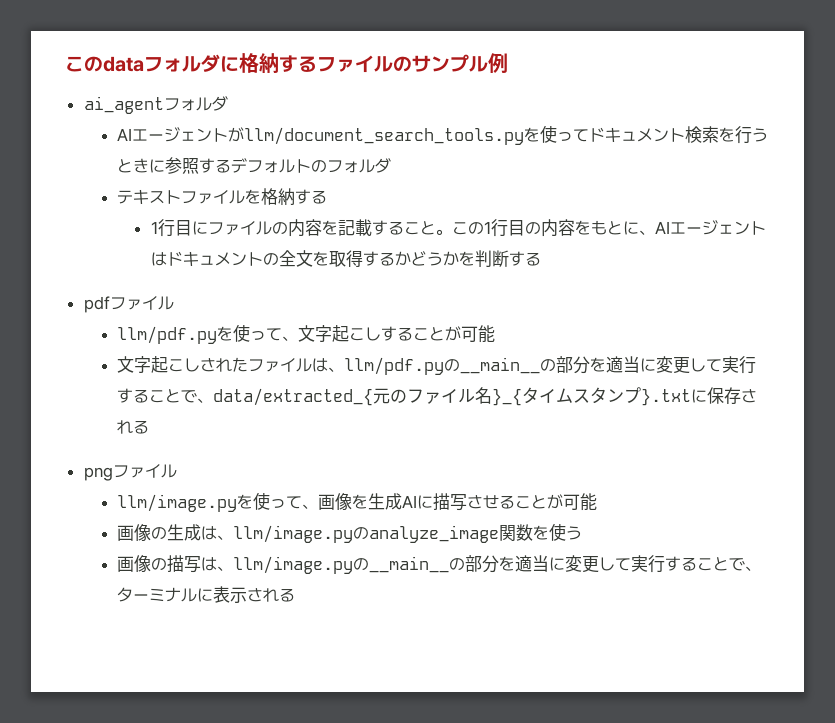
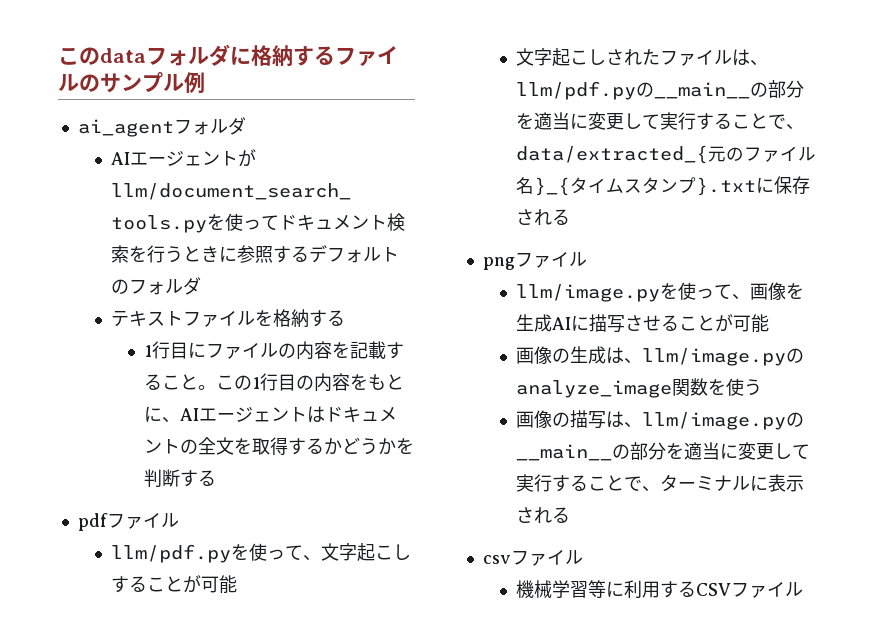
+ csvファイル
+ 機械学習等に利用するCSVファイル

